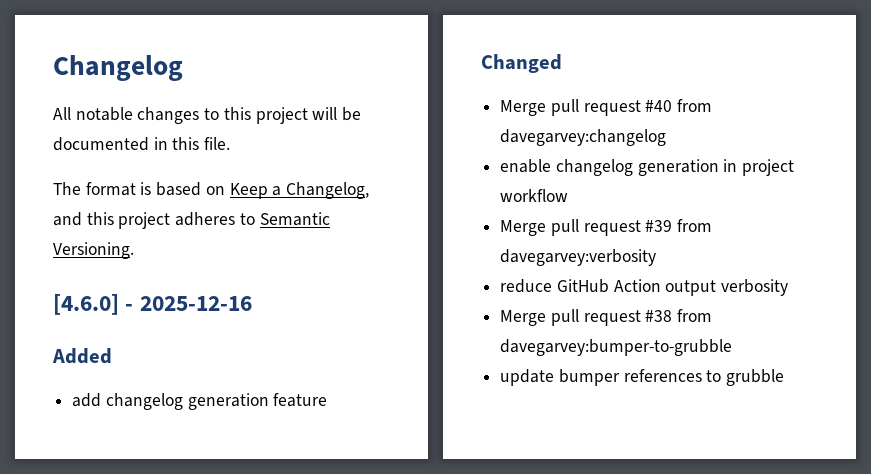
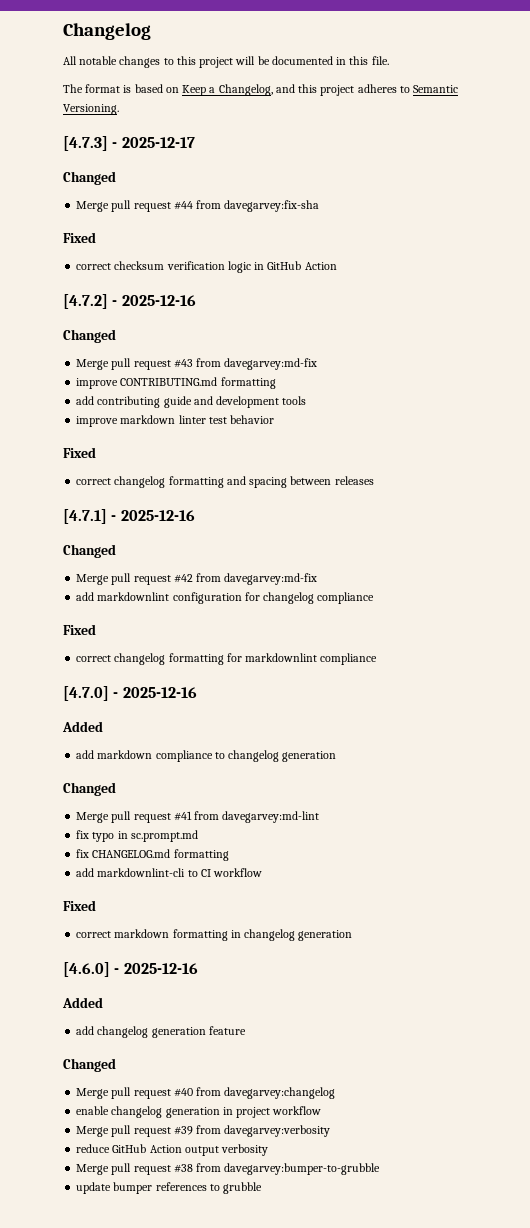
+ [4.7.3] - 2025-12-17
+ Changed
+ Merge pull request #44 from davegarvey:fix-sha
+ Fixed
+ correct checksum verification logic in GitHub Action
+ [4.7.2] - 2025-12-16
+ Changed
+ Merge pull request #43 from davegarvey:md-fix
+ improve CONTRIBUTING.md formatting
+ add contributing guide and development tools
+ improve markdown linter test behavior
+ Fixed
+ correct changelog formatting and spacing between releases
+ [4.7.1] - 2025-12-16
+ Changed
+ Merge pull request #42 from davegarvey:md-fix
+ add markdownlint configuration for changelog compliance
+ Fixed
+ correct changelog formatting for markdownlint compliance
+ [4.7.0] - 2025-12-16
+ Added
+ add markdown compliance to changelog generation
+ Changed
+ Merge pull request #41 from davegarvey:md-lint
+ fix typo in sc.prompt.md
+ fix CHANGELOG.md formatting
+ add markdownlint-cli to CI workflow
+ Fixed
+ correct markdown formatting in changelog generation

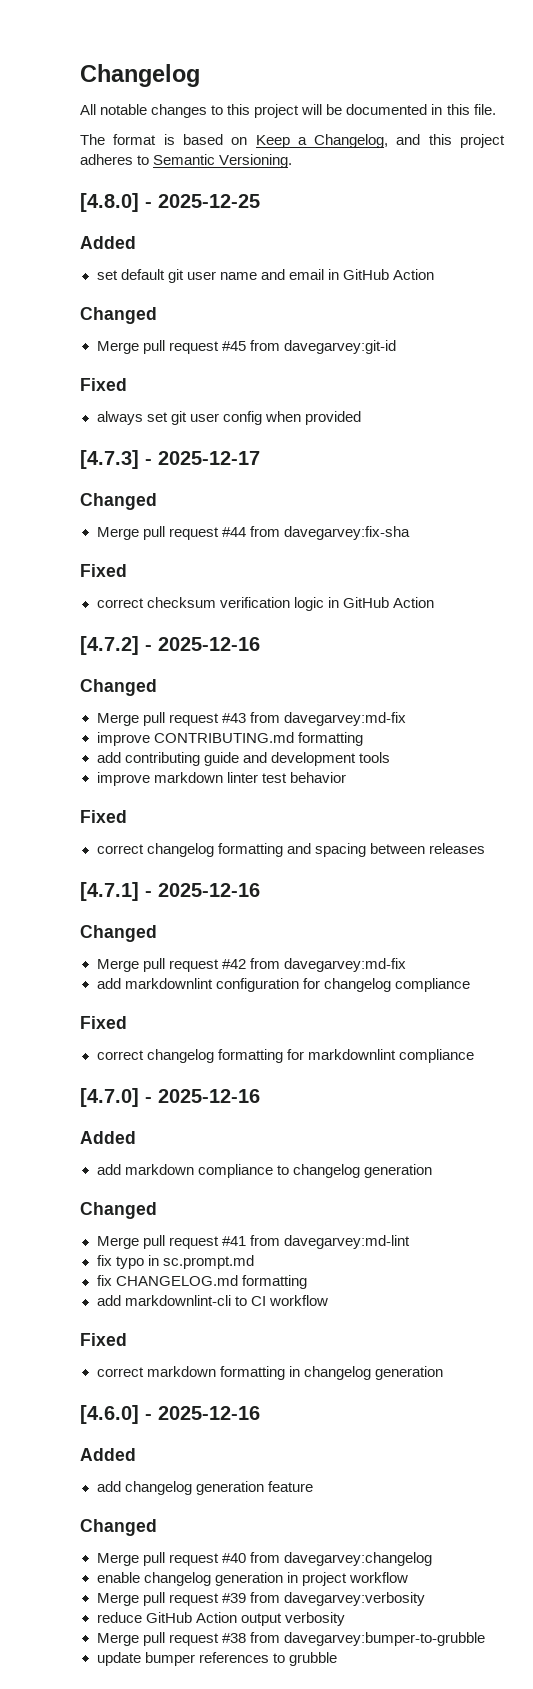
+ [4.8.0] - 2025-12-25
+ Added
+ set default git user name and email in GitHub Action
+ Changed
+ Merge pull request #45 from davegarvey:git-id
+ Fixed
+ always set git user config when provided

